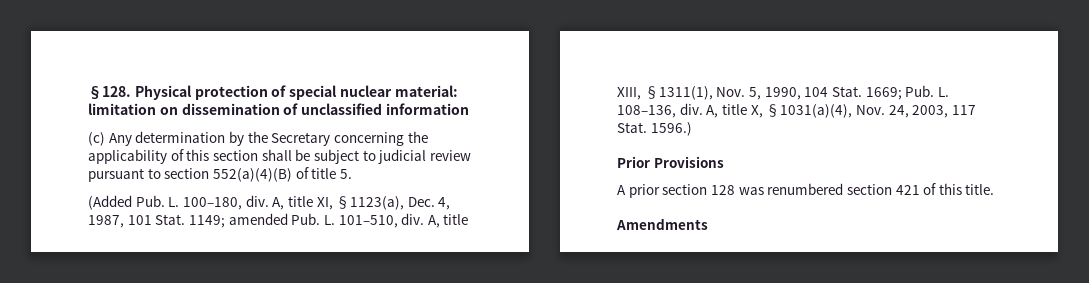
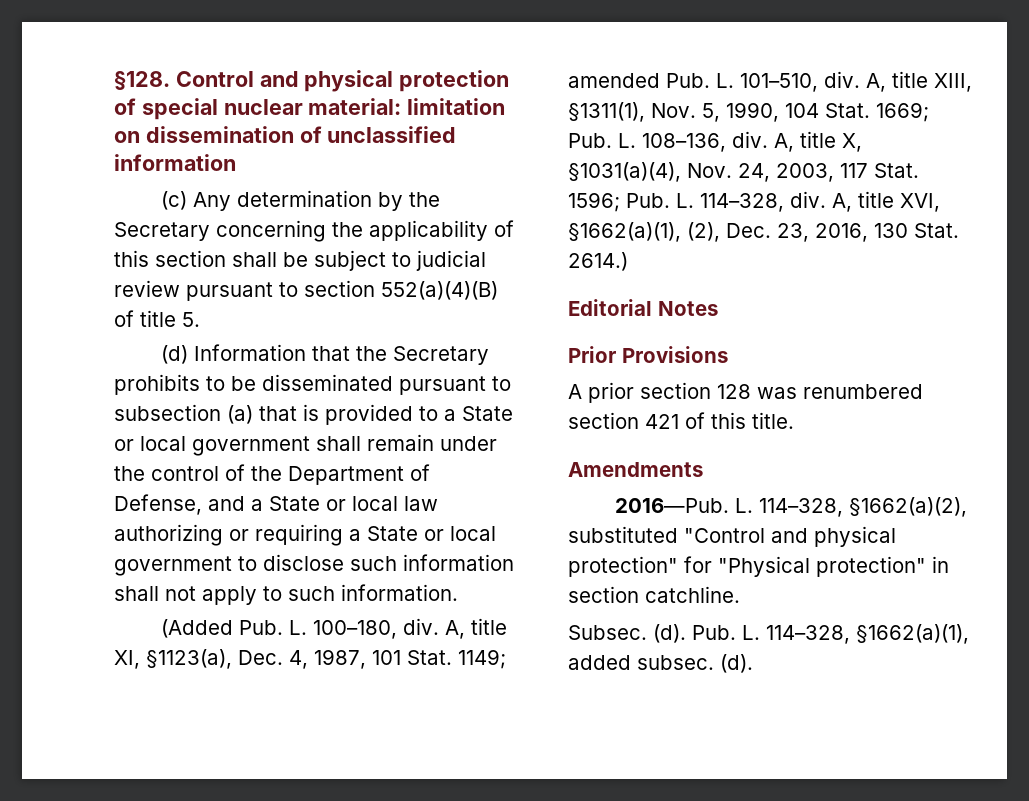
- Physical protection of special nuclear material: limitation on dissemination of unclassified information
+ Control and physical protection of special nuclear material: limitation on dissemination of unclassified information
+ (d) Information that the Secretary prohibits to be disseminated pursuant to subsection (a) that is provided to a State or local government shall remain under the control of the Department of Defense, and a State or local law authorizing or requiring a State or local government to disclose such information shall not apply to such information.
- 1596.)
+ 1596; Pub. L. 114–328, div. A, title XVI, §1662(a)(1), (2), Dec. 23, 2016, 130 Stat. 2614.)
+ Editorial Notes
+ 2016—Pub. L. 114–328, §1662(a)(2), substituted "Control and physical protection" for "Physical protection" in section catchline.
+ Subsec. (d). Pub. L. 114–328, §1662(a)(1), added subsec. (d).

